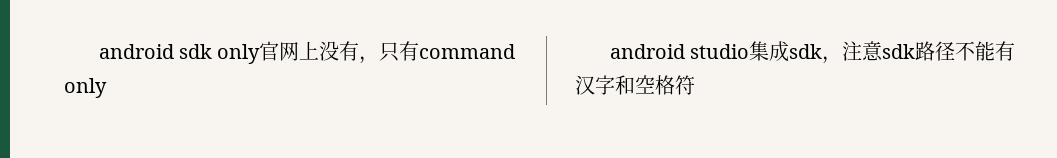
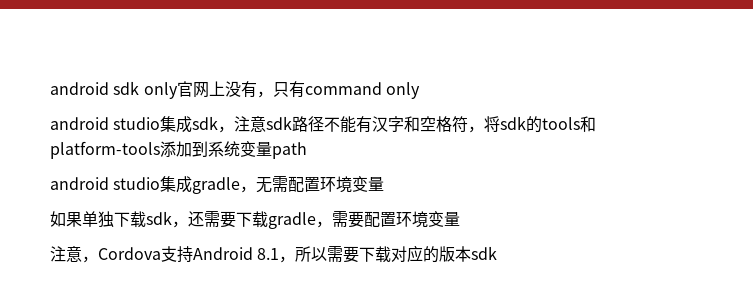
- android studio集成sdk，注意sdk路径不能有汉字和空格符
+ android studio集成sdk，注意sdk路径不能有汉字和空格符，将sdk的tools和platform-tools添加到系统变量path
+ android studio集成gradle，无需配置环境变量
+ 如果单独下载sdk，还需要下载gradle，需要配置环境变量
+ 注意，Cordova支持Android 8.1，所以需要下载对应的版本sdk

